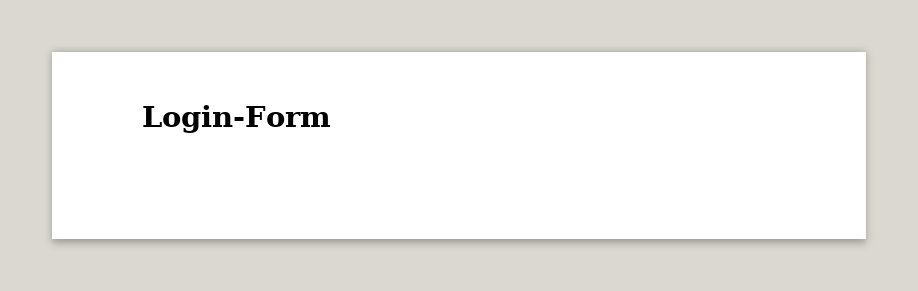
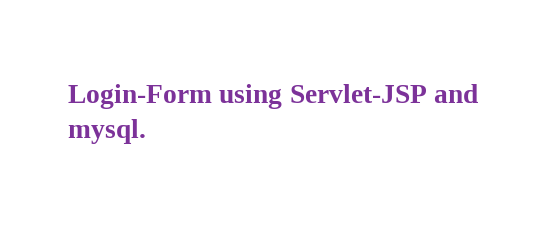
- Login-Form
+ Login-Form using Servlet-JSP and mysql.

